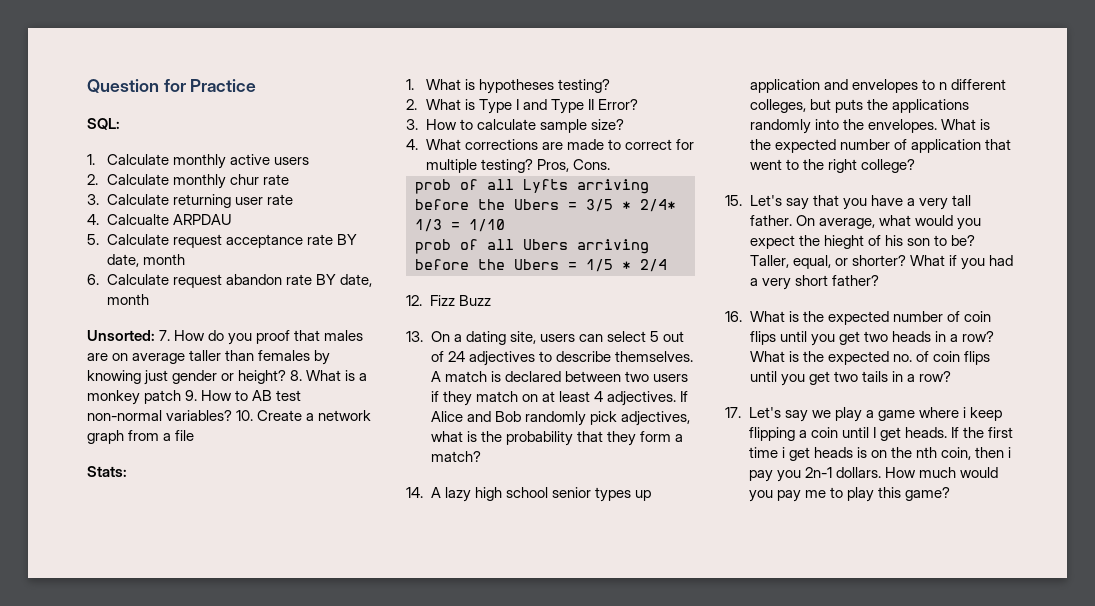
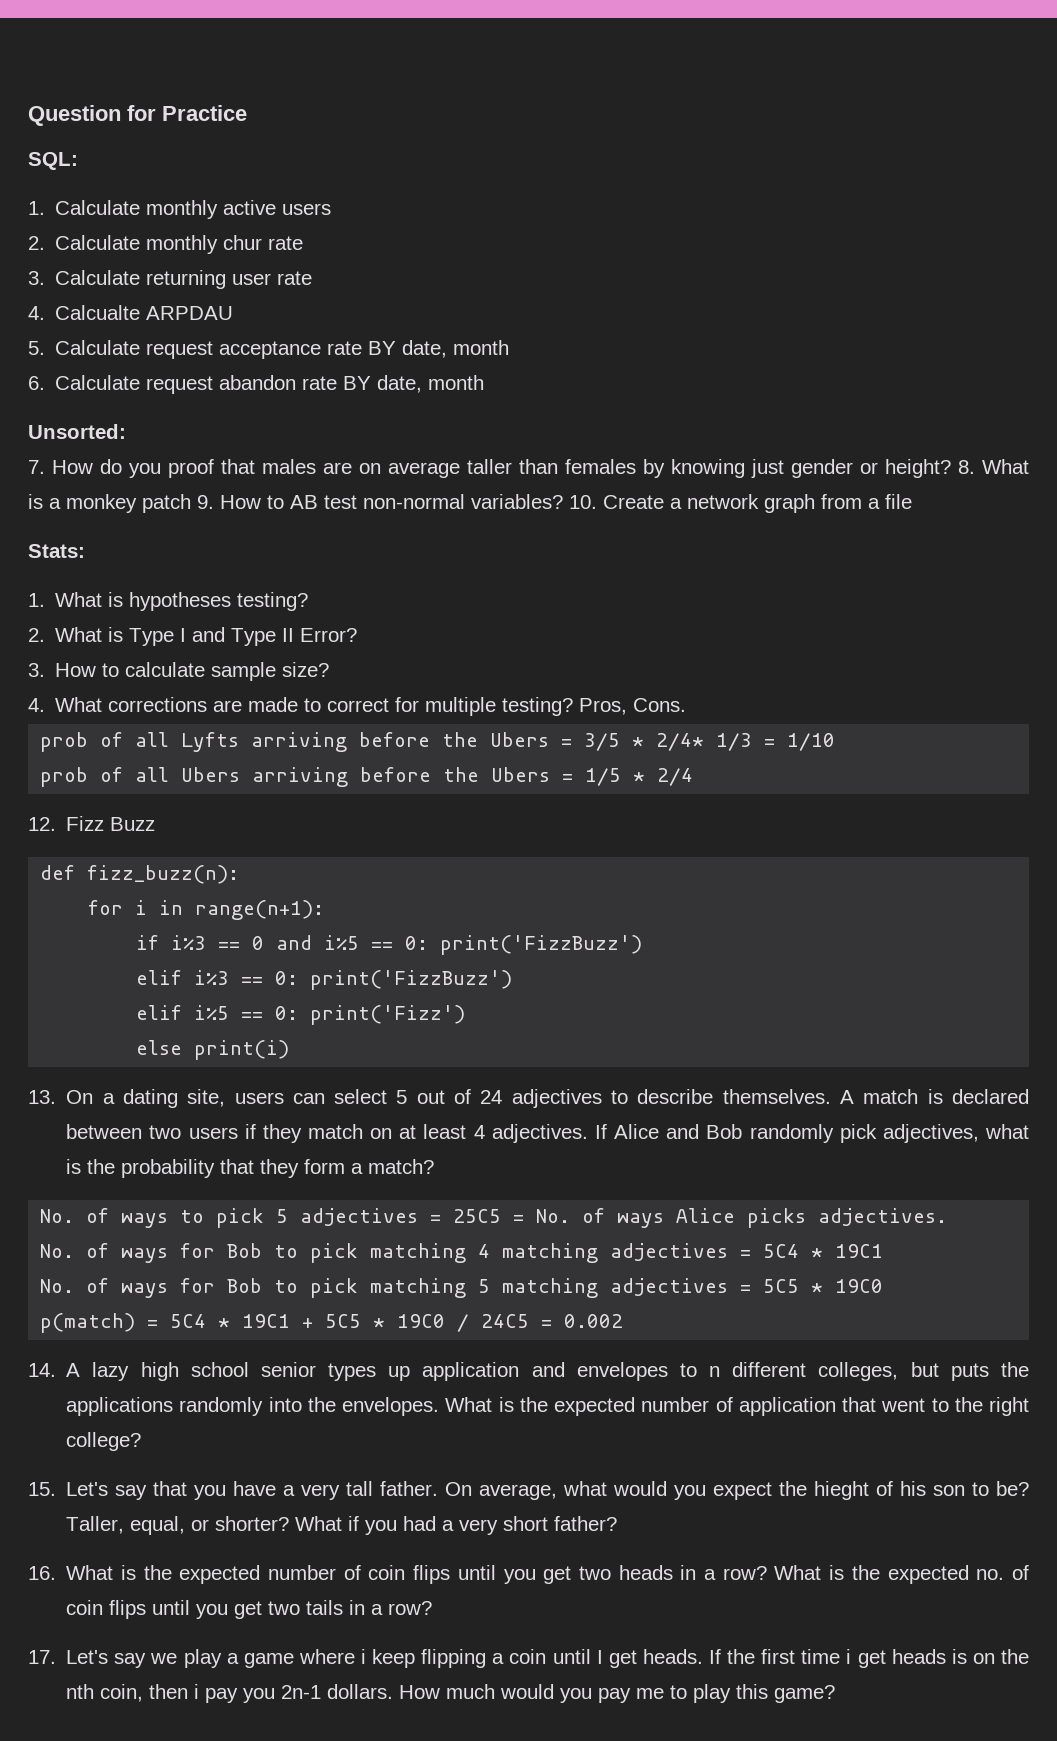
- Unsorted: 7. How do you proof that males are on average taller than females by knowing just gender or height?
+ Unsorted:
+ 7. How do you proof that males are on average taller than females by knowing just gender or height?
+ def fizz_buzz(n):
+ for i in range(n+1):
+ if i%3 == 0 and i%5 == 0: print('FizzBuzz')
+ elif i%3 == 0: print('FizzBuzz')
+ elif i%5 == 0: print('Fizz')
+ else print(i)
+ No. of ways to pick 5 adjectives = 25C5 = No. of ways Alice picks adjectives.
+ No. of ways for Bob to pick matching 4 matching adjectives = 5C4 * 19C1
+ No. of ways for Bob to pick matching 5 matching adjectives = 5C5 * 19C0
+ p(match) = 5C4 * 19C1 + 5C5 * 19C0 / 24C5 = 0.002

